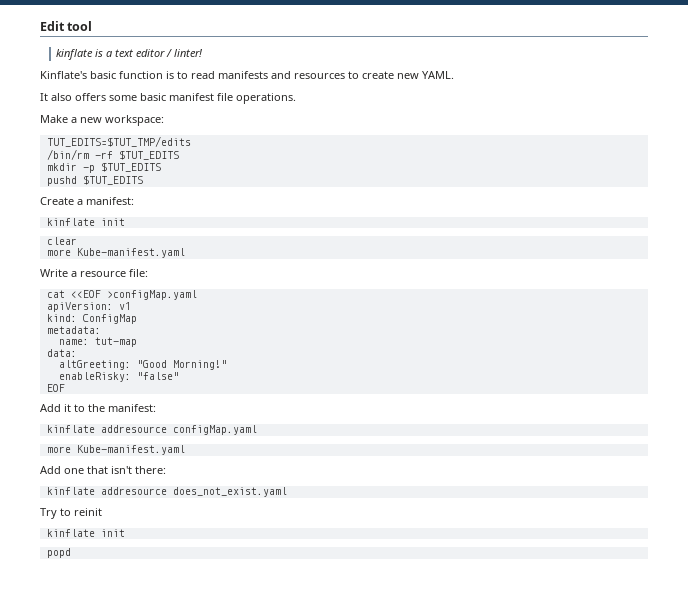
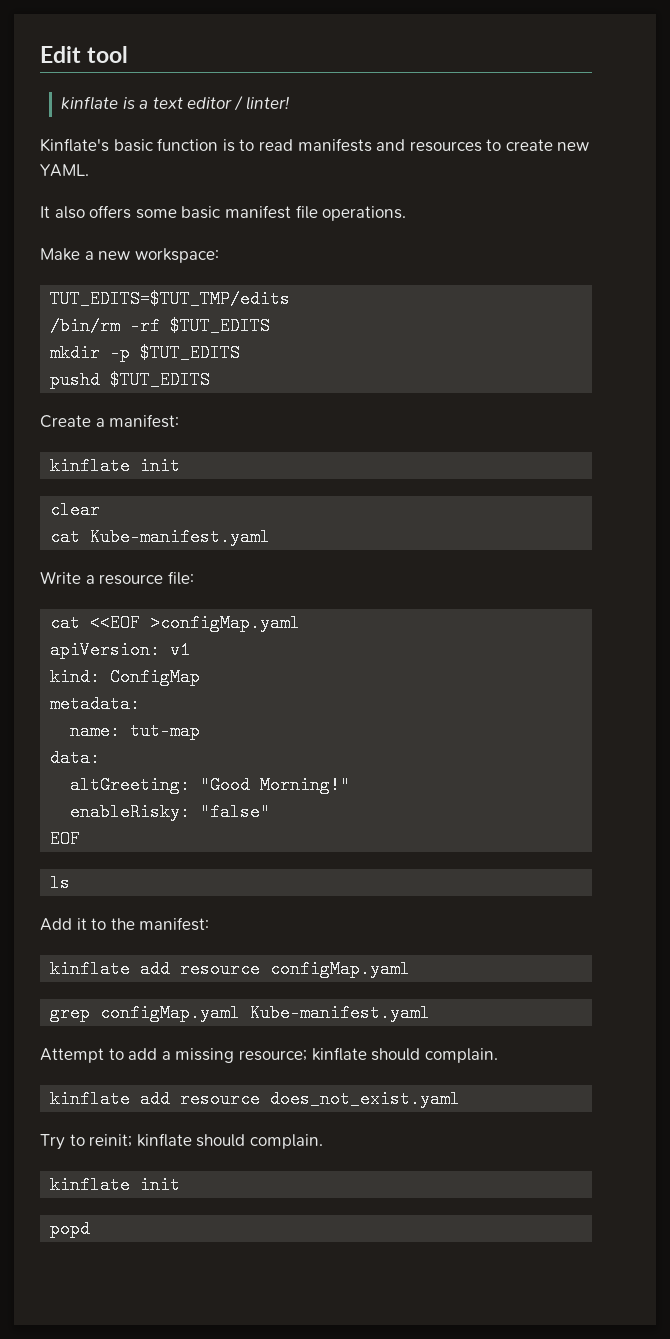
  clear
- more Kube-manifest.yaml
+ cat Kube-manifest.yaml
+ ls
- kinflate addresource configMap.yaml
- more Kube-manifest.yaml
- Add one that isn't there:
- kinflate addresource does_not_exist.yaml
+ kinflate add resource configMap.yaml
+ grep configMap.yaml Kube-manifest.yaml
+ Attempt to add a missing resource; kinflate should complain.
+ kinflate add resource does_not_exist.yaml
- Try to reinit
+ Try to reinit; kinflate should complain.

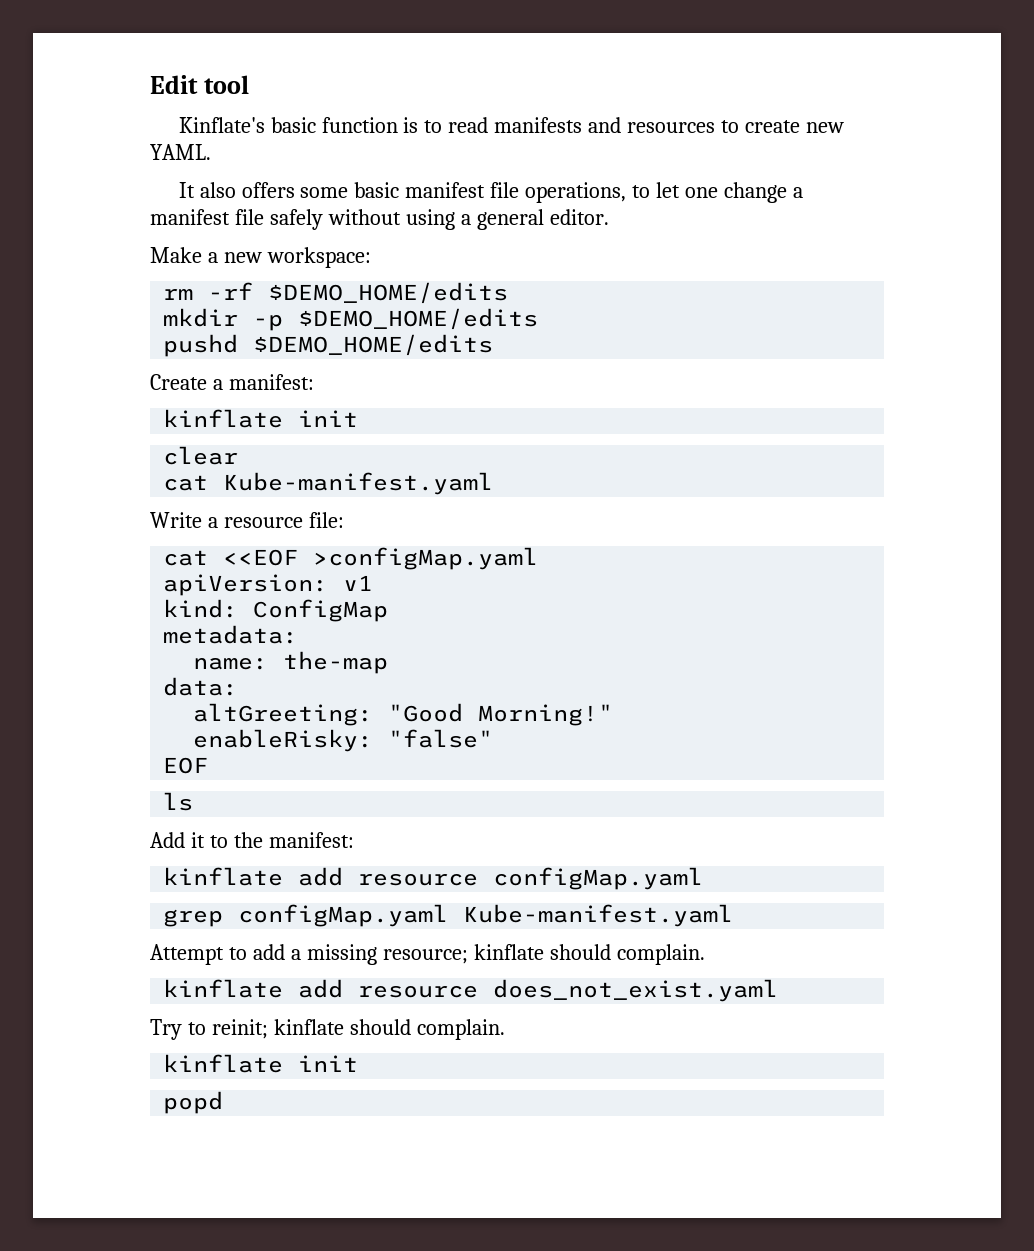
- kinflate is a text editor / linter!
- It also offers some basic manifest file operations.
+ It also offers some basic manifest file operations, to let one change a manifest file safely without using a general editor.
- TUT_EDITS=$TUT_TMP/edits
- /bin/rm -rf $TUT_EDITS
+ rm -rf $DEMO_HOME/edits
- mkdir -p $TUT_EDITS
+ mkdir -p $DEMO_HOME/edits
- pushd $TUT_EDITS
+ pushd $DEMO_HOME/edits
- name: tut-map
+ name: the-map

